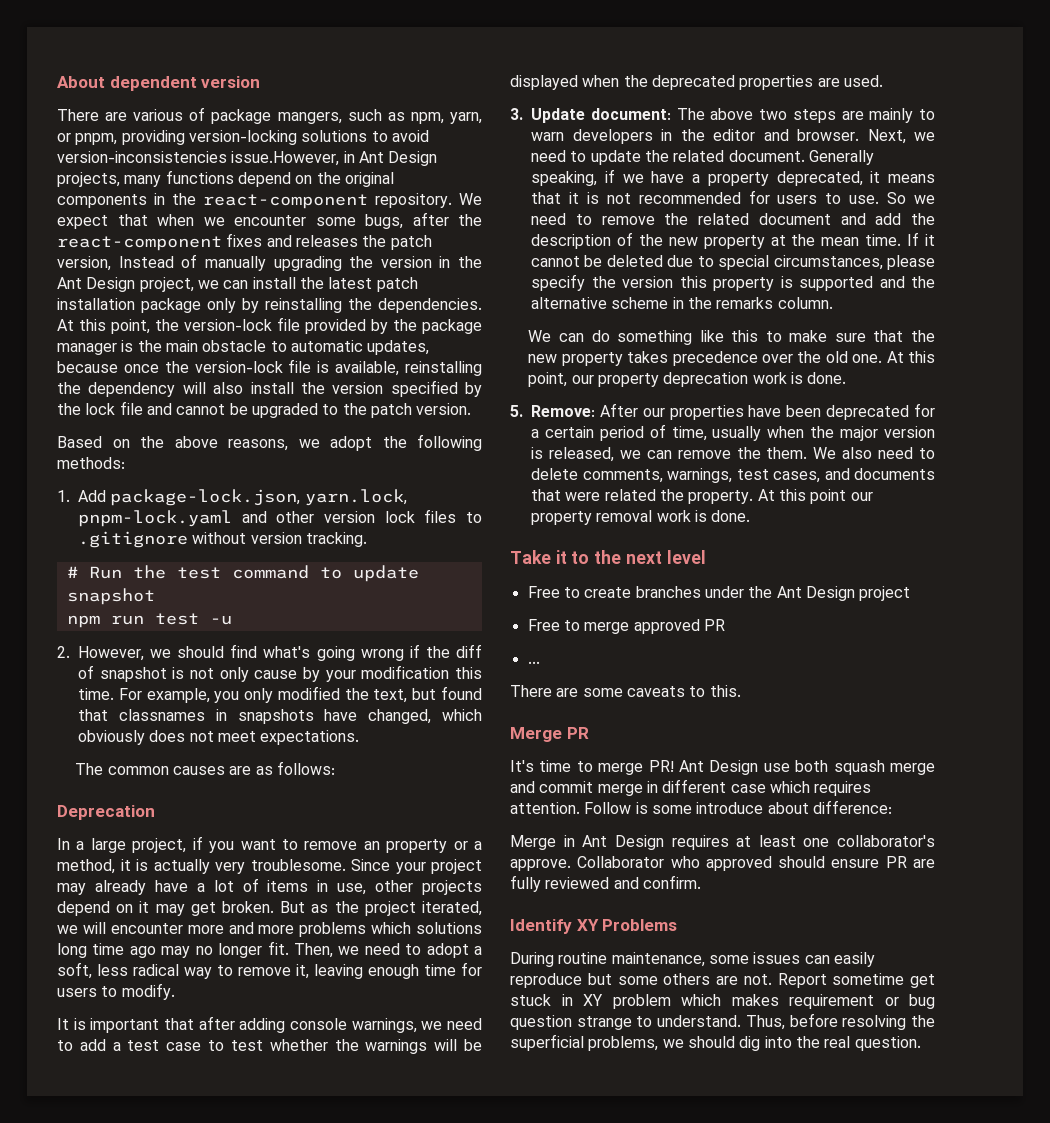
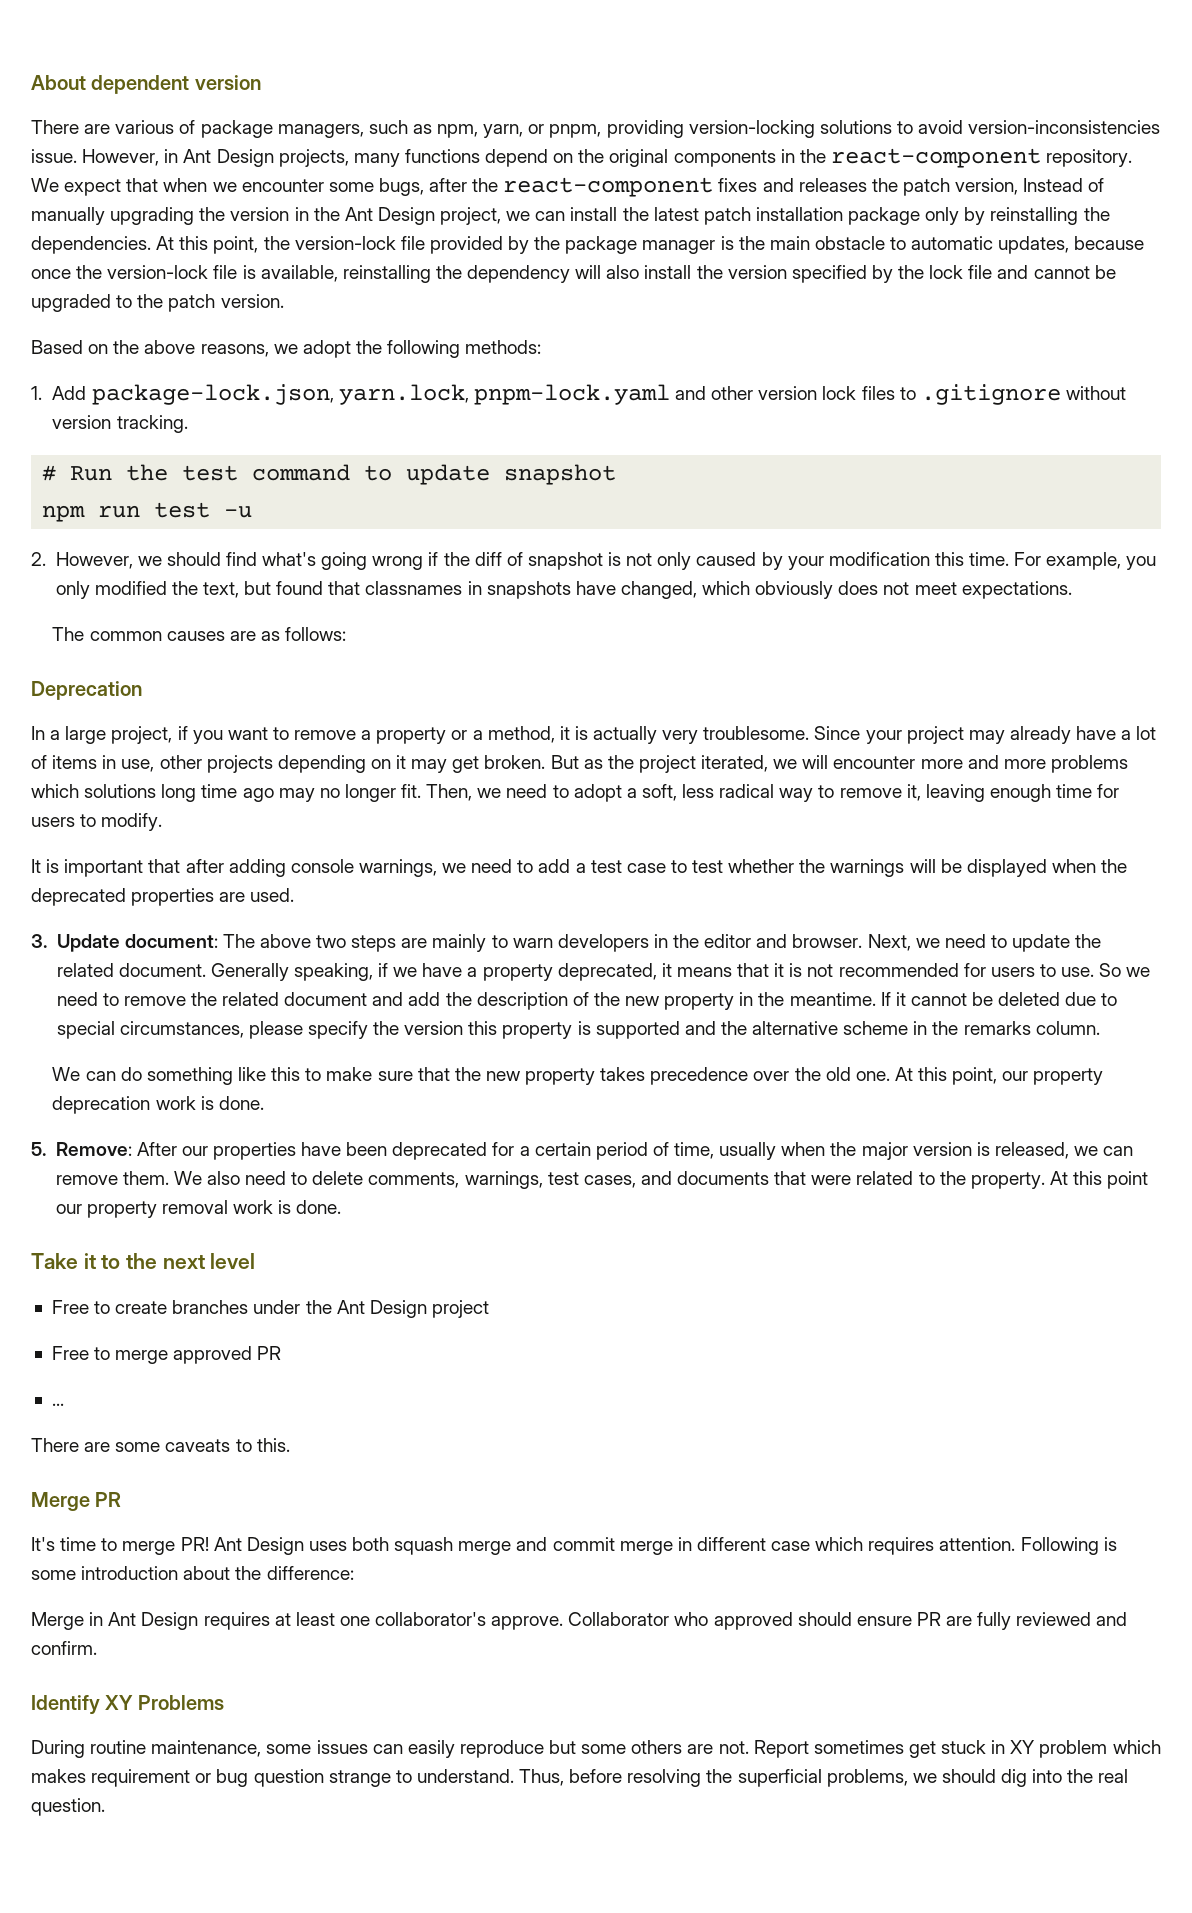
- There are various of package mangers, such as npm, yarn, or pnpm, providing version-locking solutions to avoid version-inconsistencies issue.However, in Ant Design projects, many functions depend on the original components in the react-component repository.
+ There are various of package managers, such as npm, yarn, or pnpm, providing version-locking solutions to avoid version-inconsistencies issue. However, in Ant Design projects, many functions depend on the original components in the react-component repository.
- 2. However, we should find what's going wrong if the diff of snapshot is not only cause by your modification this time.
+ 2. However, we should find what's going wrong if the diff of snapshot is not only caused by your modification this time.
- In a large project, if you want to remove an property or a method, it is actually very troublesome.
+ In a large project, if you want to remove a property or a method, it is actually very troublesome.
- Since your project may already have a lot of items in use, other projects depend on it may get broken.
+ Since your project may already have a lot of items in use, other projects depending on it may get broken.
- So we need to remove the related document and add the description of the new property at the mean time.
+ So we need to remove the related document and add the description of the new property in the meantime.
- 5. Remove: After our properties have been deprecated for a certain period of time, usually when the major version is released, we can remove the them.
+ 5. Remove: After our properties have been deprecated for a certain period of time, usually when the major version is released, we can remove them.
- We also need to delete comments, warnings, test cases, and documents that were related the property.
+ We also need to delete comments, warnings, test cases, and documents that were related to the property.
- Ant Design use both squash merge and commit merge in different case which requires attention.
+ Ant Design uses both squash merge and commit merge in different case which requires attention.
- Follow is some introduce about difference:
+ Following is some introduction about the difference:
- Report sometime get stuck in XY problem which makes requirement or bug question strange to understand.
+ Report sometimes get stuck in XY problem which makes requirement or bug question strange to understand.

